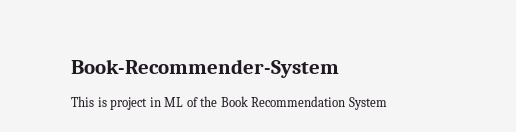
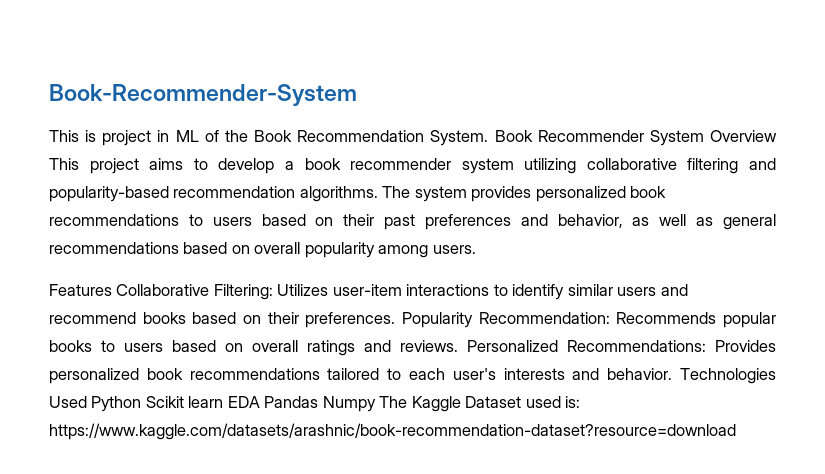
- This is project in ML of the Book Recommendation System
+ This is project in ML of the Book Recommendation System. Book Recommender System Overview This project aims to develop a book recommender system utilizing collaborative filtering and popularity-based recommendation algorithms. The system provides personalized book recommendations to users based on their past preferences and behavior, as well as general recommendations based on overall popularity among users.
+ Features Collaborative Filtering: Utilizes user-item interactions to identify similar users and recommend books based on their preferences. Popularity Recommendation: Recommends popular books to users based on overall ratings and reviews. Personalized Recommendations: Provides personalized book recommendations tailored to each user's interests and behavior. Technologies Used Python Scikit learn EDA Pandas Numpy The Kaggle Dataset used is: https://www.kaggle.com/datasets/arashnic/book-recommendation-dataset?resource=download

